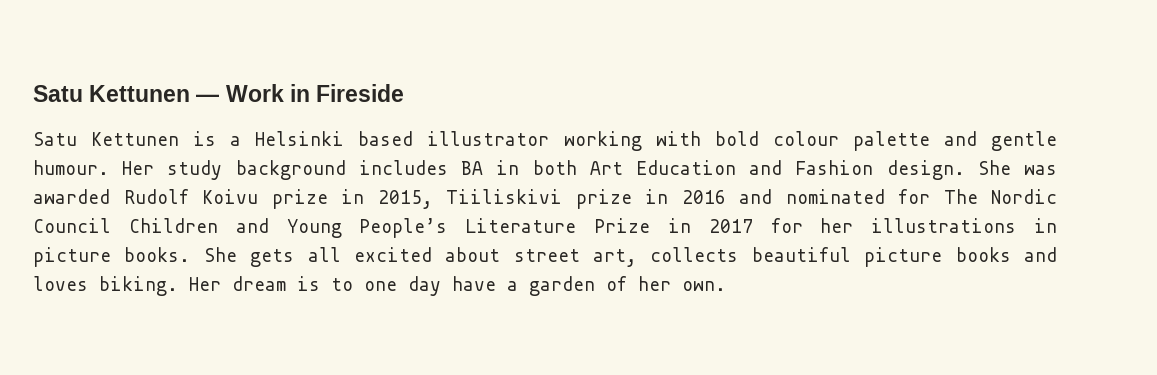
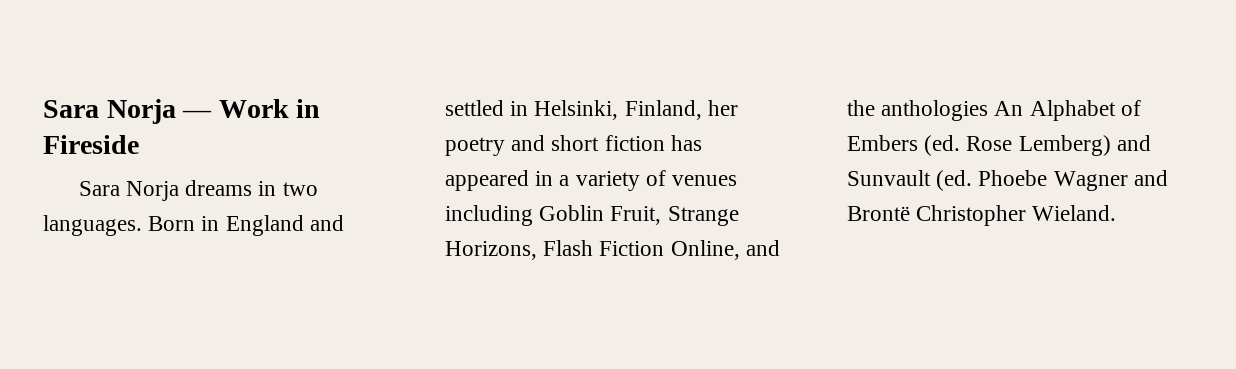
- Satu Kettunen — Work in Fireside
+ Sara Norja — Work in Fireside
- Satu Kettunen is a Helsinki based illustrator working with bold colour palette and gentle humour. Her study background includes BA in both Art Education and Fashion design. She was awarded Rudolf Koivu prize in 2015, Tiiliskivi prize in 2016 and nominated for The Nordic Council Children and Young People’s Literature Prize in 2017 for her illustrations in picture books. She gets all excited about street art, collects beautiful picture books and loves biking. Her dream is to one day have a garden of her own.
+ Sara Norja dreams in two languages. Born in England and settled in Helsinki, Finland, her poetry and short fiction has appeared in a variety of venues including Goblin Fruit, Strange Horizons, Flash Fiction Online, and the anthologies An Alphabet of Embers (ed. Rose Lemberg) and Sunvault (ed. Phoebe Wagner and Brontë Christopher Wieland.

